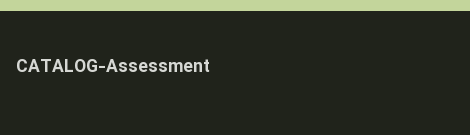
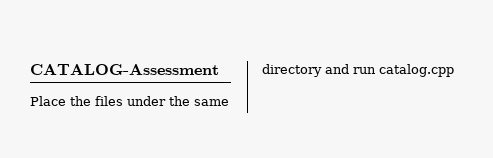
+ Place the files under the same directory and run catalog.cpp

